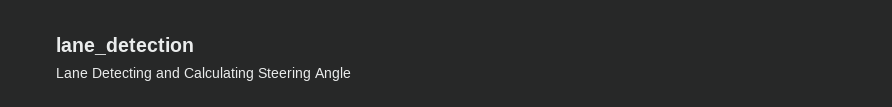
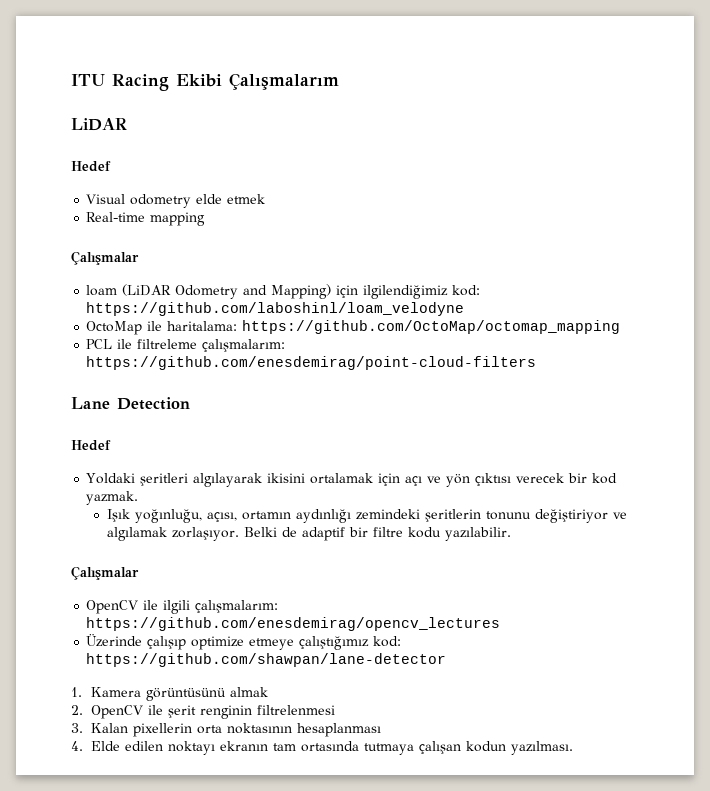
- lane_detection
- Lane Detecting and Calculating Steering Angle
+ ITU Racing Ekibi Çalışmalarım
+ LiDAR
+ Hedef
+ Visual odometry elde etmek
+ Real-time mapping
+ Çalışmalar
+ loam (LiDAR Odometry and Mapping) için ilgilendiğimiz kod: https://github.com/laboshinl/loam_velodyne
+ OctoMap ile haritalama: https://github.com/OctoMap/octomap_mapping
+ PCL ile filtreleme çalışmalarım: https://github.com/enesdemirag/point-cloud-filters
+ Lane Detection
+ Hedef
+ Yoldaki şeritleri algılayarak ikisini ortalamak için açı ve yön çıktısı verecek bir kod yazmak.
+ Işık yoğınluğu, açısı, ortamın aydınlığı zemindeki şeritlerin tonunu değiştiriyor ve algılamak zorlaşıyor. Belki de adaptif bir filtre kodu yazılabilir.
+ Çalışmalar
+ OpenCV ile ilgili çalışmalarım: https://github.com/enesdemirag/opencv_lectures
+ Üzerinde çalışıp optimize etmeye çalıştığımız kod: https://github.com/shawpan/lane-detector
+ 1. Kamera görüntüsünü almak
+ 2. OpenCV ile şerit renginin filtrelenmesi
+ 3. Kalan pixellerin orta noktasının hesaplanması
+ 4. Elde edilen noktayı ekranın tam ortasında tutmaya çalışan kodun yazılması.

